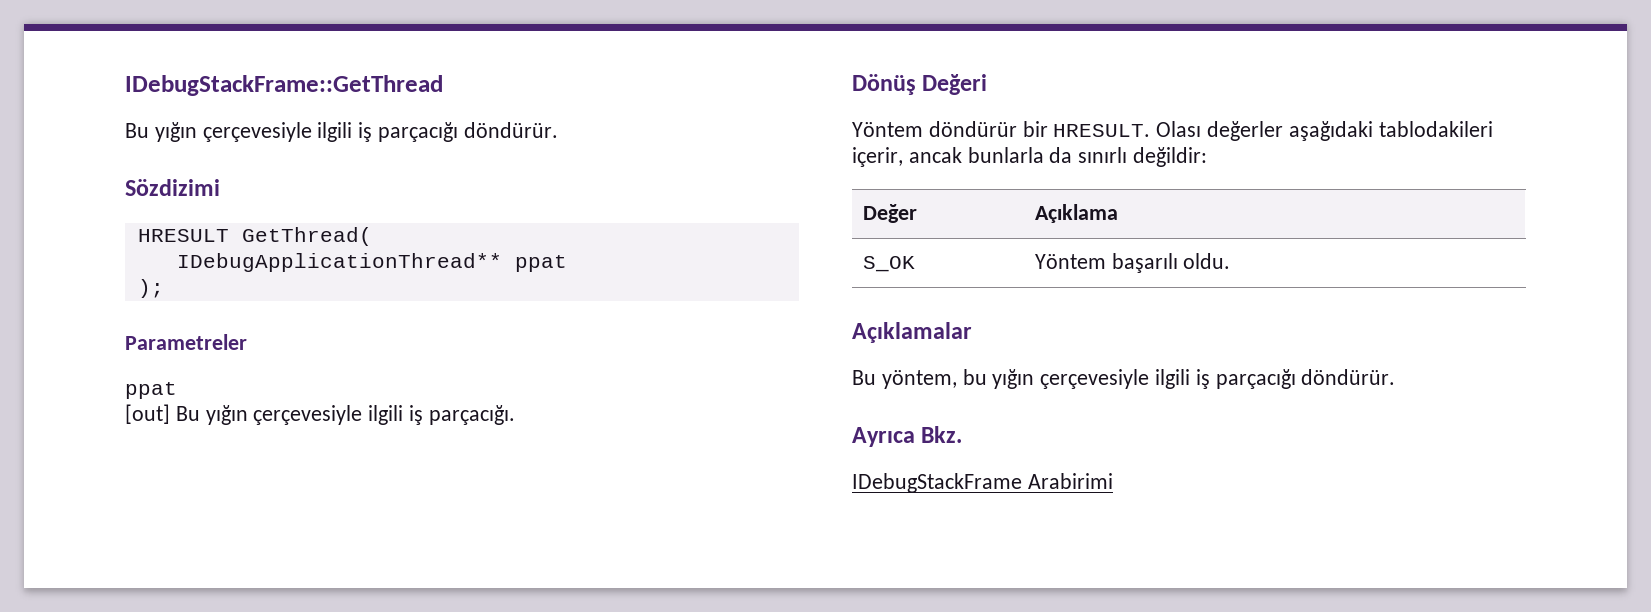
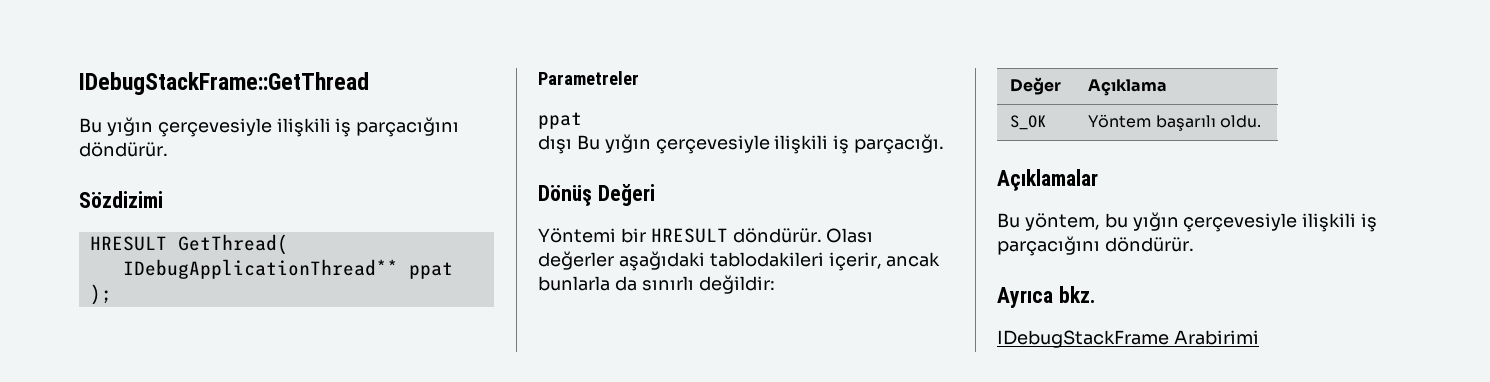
- Bu yığın çerçevesiyle ilgili iş parçacığı döndürür.
+ Bu yığın çerçevesiyle ilişkili iş parçacığını döndürür.
- [out] Bu yığın çerçevesiyle ilgili iş parçacığı.
+ dışı Bu yığın çerçevesiyle ilişkili iş parçacığı.
- Yöntem döndürür bir HRESULT.
+ Yöntemi bir HRESULT döndürür.
- Bu yöntem, bu yığın çerçevesiyle ilgili iş parçacığı döndürür.
+ Bu yöntem, bu yığın çerçevesiyle ilişkili iş parçacığını döndürür.
- Ayrıca Bkz.
+ Ayrıca bkz.

